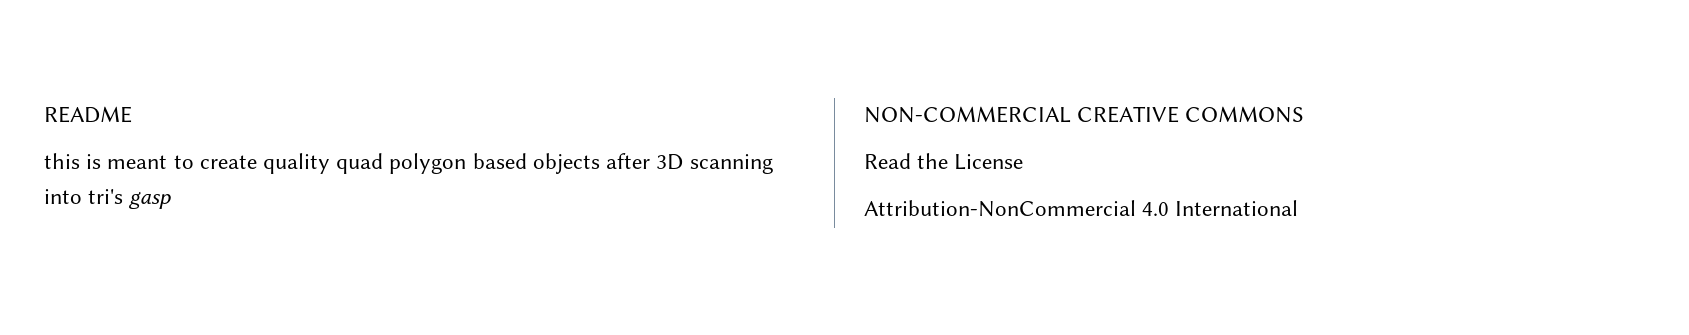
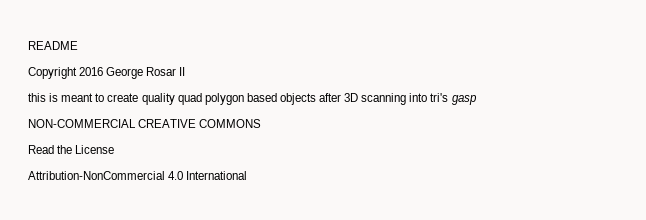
+ Copyright 2016 George Rosar II

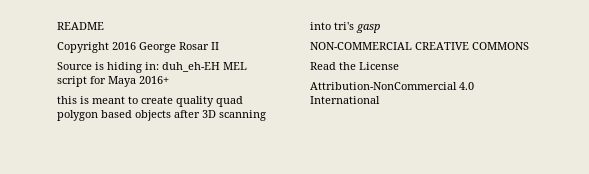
+ Source is hiding in: duh_eh-EH MEL script for Maya 2016+

